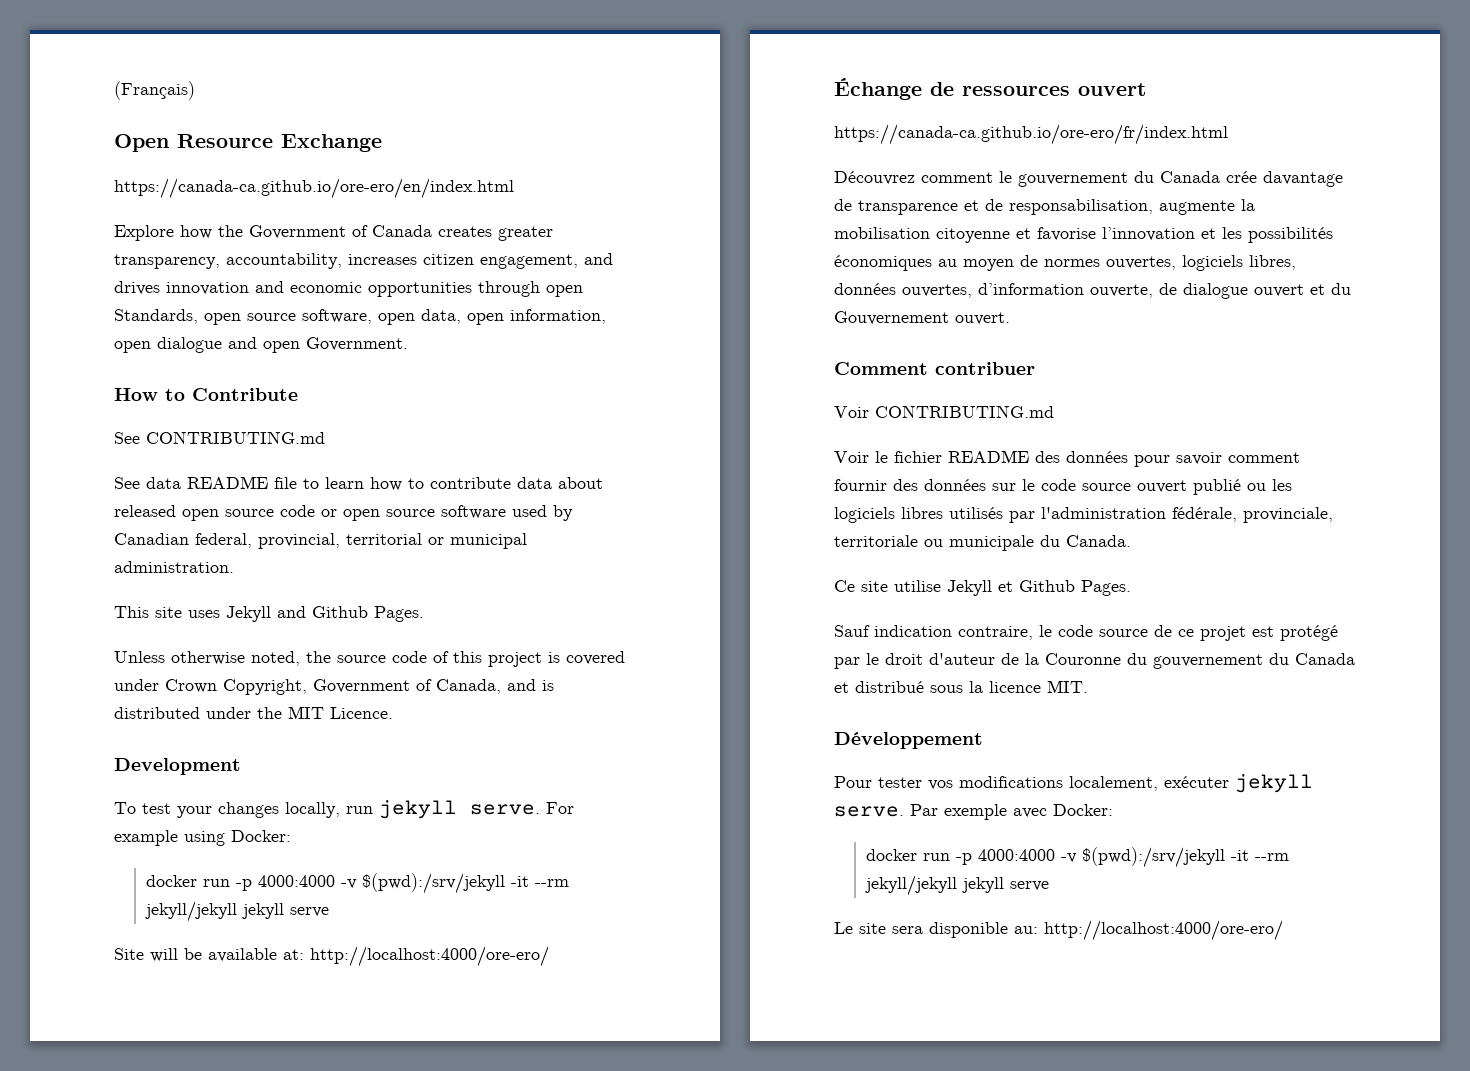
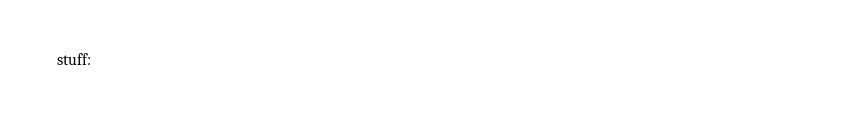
- (Français)
- Open Resource Exchange
- https://canada-ca.github.io/ore-ero/en/index.html
- Explore how the Government of Canada creates greater transparency, accountability, increases citizen engagement, and drives innovation and economic opportunities through open Standards, open source software, open data, open information, open dialogue and open Government.
- How to Contribute
- See CONTRIBUTING.md
- See data README file to learn how to contribute data about released open source code or open source software used by Canadian federal, provincial, territorial or municipal administration.
- This site uses Jekyll and Github Pages.
- Unless otherwise noted, the source code of this project is covered under Crown Copyright, Government of Canada, and is distributed under the MIT Licence.
- Development
- To test your changes locally, run jekyll serve. For example using Docker:
- docker run -p 4000:4000 -v $(pwd):/srv/jekyll -it --rm jekyll/jekyll jekyll serve
- Site will be available at: http://localhost:4000/ore-ero/
- Échange de ressources ouvert
- https://canada-ca.github.io/ore-ero/fr/index.html
- Découvrez comment le gouvernement du Canada crée davantage de transparence et de responsabilisation, augmente la mobilisation citoyenne et favorise l’innovation et les possibilités économiques au moyen de normes ouvertes, logiciels libres, données ouvertes, d’information ouverte, de dialogue ouvert et du Gouvernement ouvert.
- Comment contribuer
- Voir CONTRIBUTING.md
- Voir le fichier README des données pour savoir comment fournir des données sur le code source ouvert publié ou les logiciels libres utilisés par l'administration fédérale, provinciale, territoriale ou municipale du Canada.
- Ce site utilise Jekyll et Github Pages.
- Sauf indication contraire, le code source de ce projet est protégé par le droit d'auteur de la Couronne du gouvernement du Canada et distribué sous la licence MIT.
- Développement
- Pour tester vos modifications localement, exécuter jekyll serve. Par exemple avec Docker:
- docker run -p 4000:4000 -v $(pwd):/srv/jekyll -it --rm jekyll/jekyll jekyll serve
- Le site sera disponible au: http://localhost:4000/ore-ero/
+ stuff:

